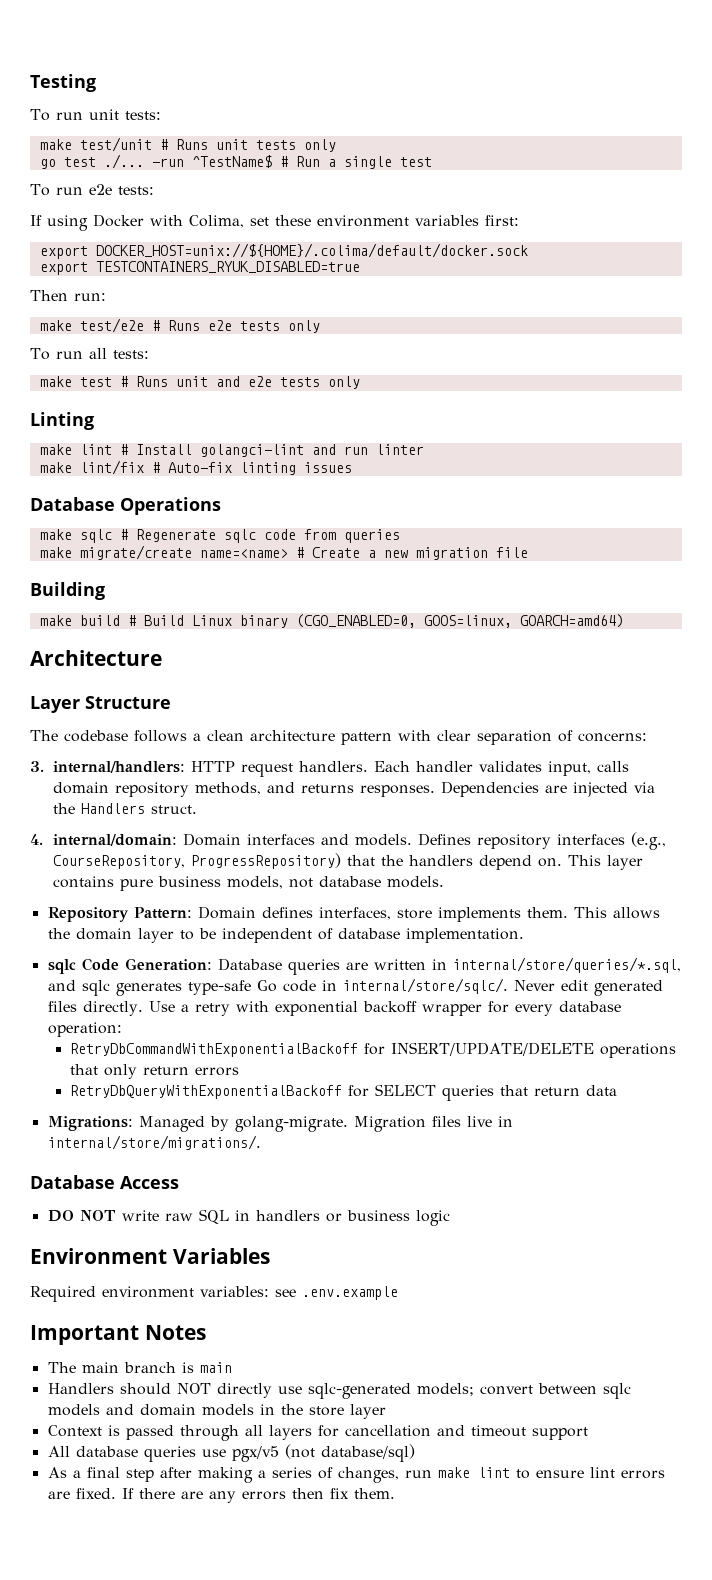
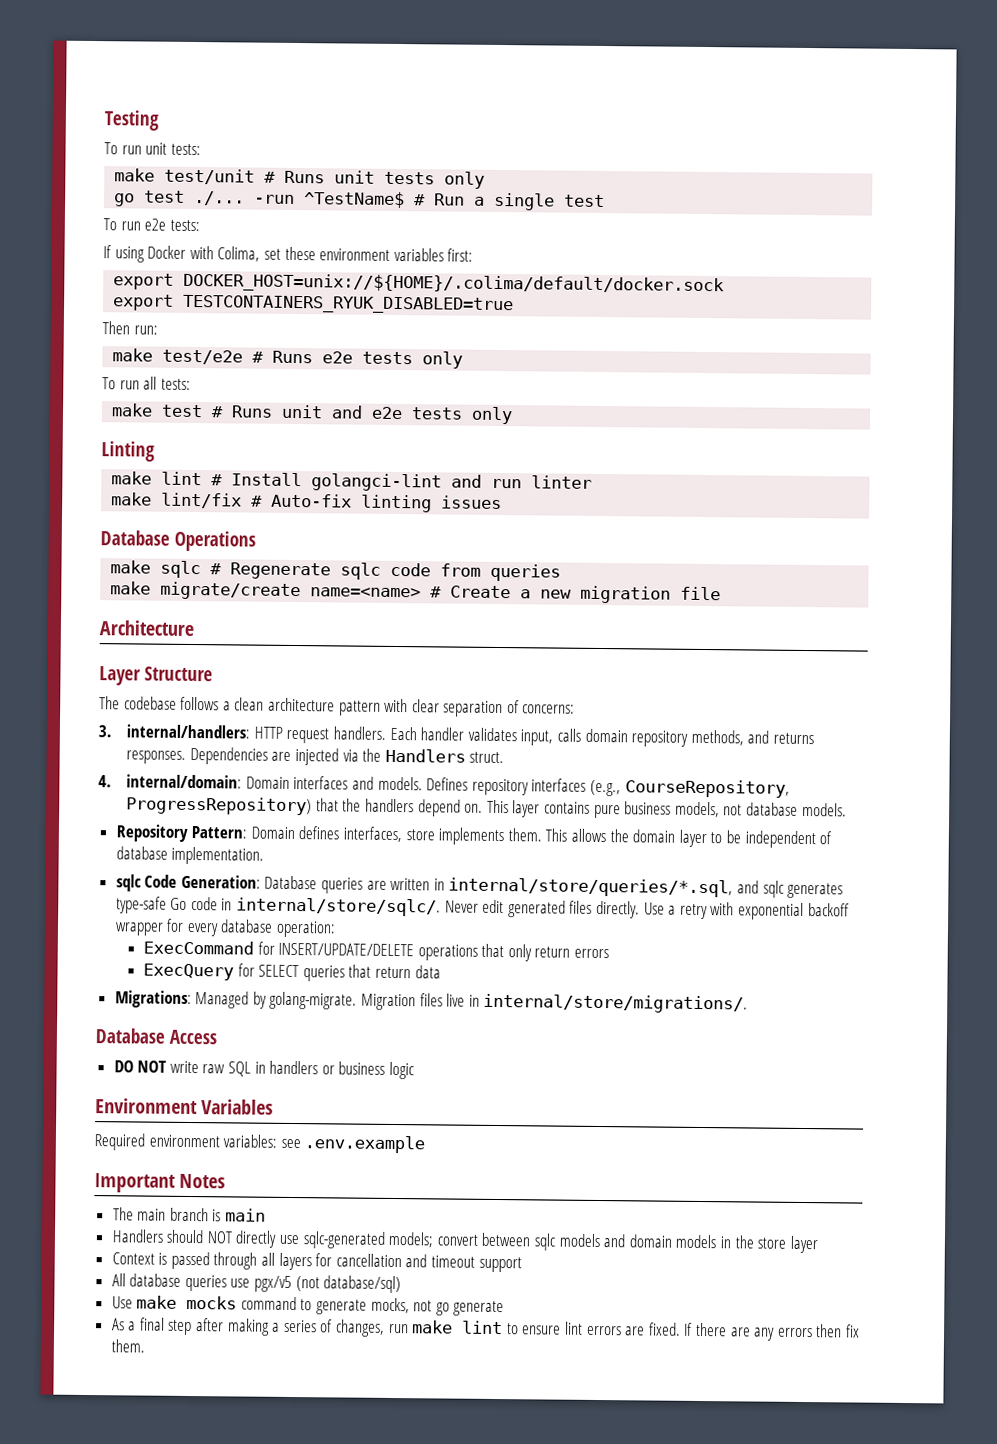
- Building
- make build # Build Linux binary (CGO_ENABLED=0, GOOS=linux, GOARCH=amd64)
- RetryDbCommandWithExponentialBackoff for INSERT/UPDATE/DELETE operations that only return errors
+ ExecCommand for INSERT/UPDATE/DELETE operations that only return errors
- RetryDbQueryWithExponentialBackoff for SELECT queries that return data
+ ExecQuery for SELECT queries that return data
+ Use make mocks command to generate mocks, not go generate

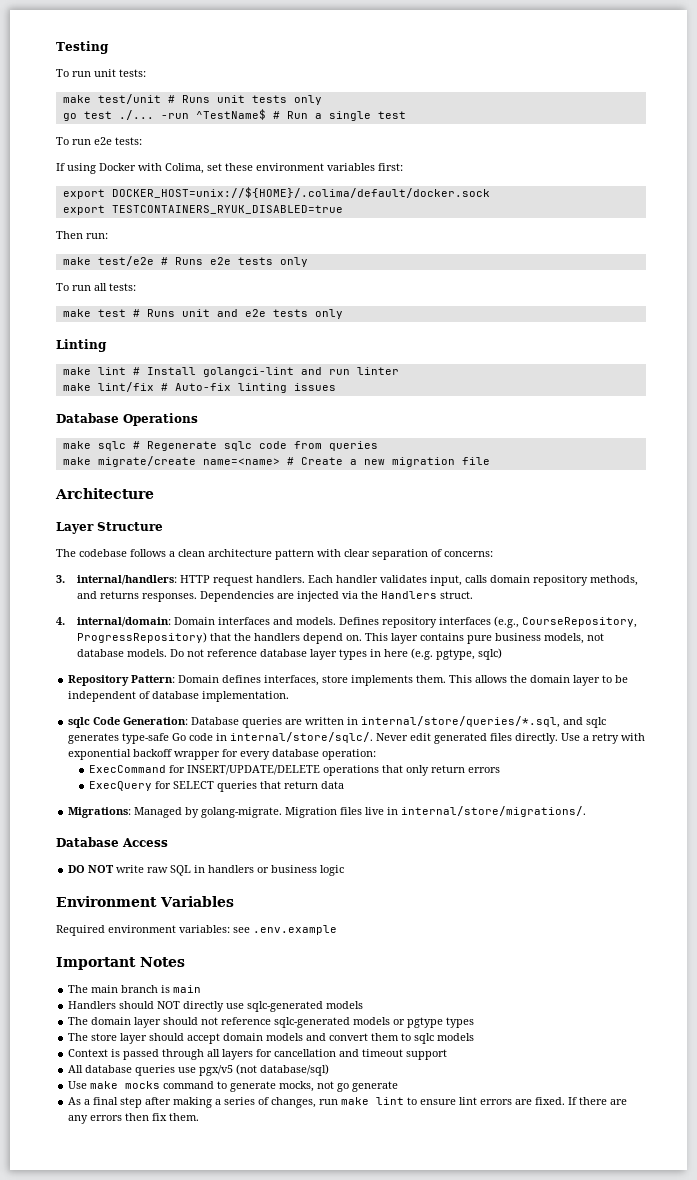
+ Do not reference database layer types in here (e.g. pgtype, sqlc)
- Handlers should NOT directly use sqlc-generated models; convert between sqlc models and domain models in the store layer
+ Handlers should NOT directly use sqlc-generated models
+ The domain layer should not reference sqlc-generated models or pgtype types
+ The store layer should accept domain models and convert them to sqlc models

